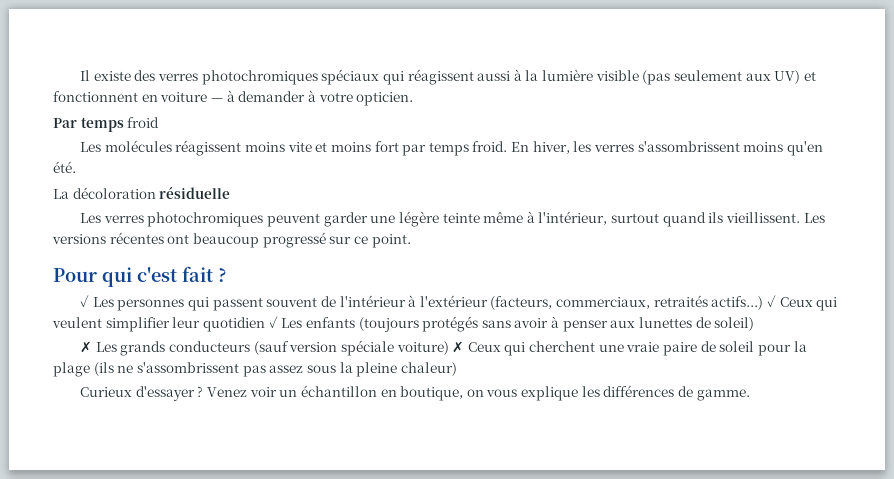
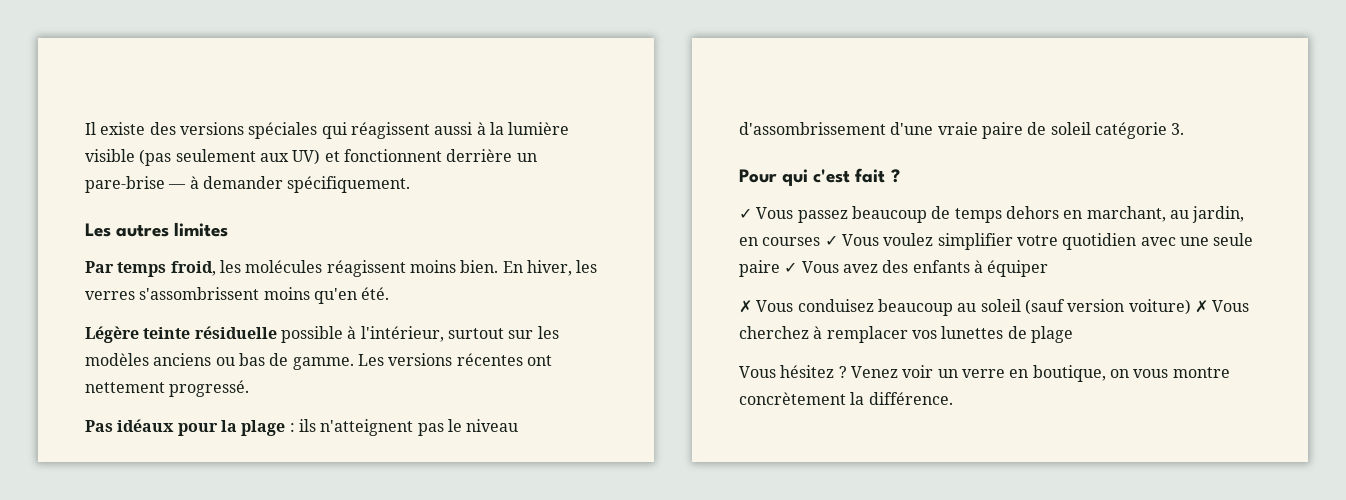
- Il existe des verres photochromiques spéciaux qui réagissent aussi à la lumière visible (pas seulement aux UV) et fonctionnent en voiture — à demander à votre opticien.
+ Il existe des versions spéciales qui réagissent aussi à la lumière visible (pas seulement aux UV) et fonctionnent derrière un pare-brise — à demander spécifiquement.
+ Les autres limites
- Par temps froid
- Les molécules réagissent moins vite et moins fort par temps froid.
+ Par temps froid, les molécules réagissent moins bien.
- La décoloration résiduelle
- Les verres photochromiques peuvent garder une légère teinte même à l'intérieur, surtout quand ils vieillissent. Les versions récentes ont beaucoup progressé sur ce point.
+ Légère teinte résiduelle possible à l'intérieur, surtout sur les modèles anciens ou bas de gamme. Les versions récentes ont nettement progressé.
+ Pas idéaux pour la plage : ils n'atteignent pas le niveau d'assombrissement d'une vraie paire de soleil catégorie 3.
- ✓ Les personnes qui passent souvent de l'intérieur à l'extérieur (facteurs, commerciaux, retraités actifs...) ✓ Ceux qui veulent simplifier leur quotidien ✓ Les enfants (toujours protégés sans avoir à penser aux lunettes de soleil)
- ✗ Les grands conducteurs (sauf version spéciale voiture) ✗ Ceux qui cherchent une vraie paire de soleil pour la plage (ils ne s'assombrissent pas assez sous la pleine chaleur)
- Curieux d'essayer ?
+ ✓ Vous passez beaucoup de temps dehors en marchant, au jardin, en courses ✓ Vous voulez simplifier votre quotidien avec une seule paire ✓ Vous avez des enfants à équiper
+ ✗ Vous conduisez beaucoup au soleil (sauf version voiture) ✗ Vous cherchez à remplacer vos lunettes de plage
+ Vous hésitez ?
- Venez voir un échantillon en boutique, on vous explique les différences de gamme.
+ Venez voir un verre en boutique, on vous montre concrètement la différence.

